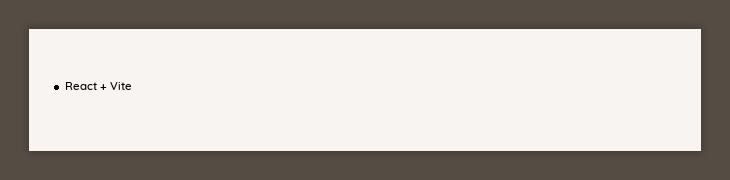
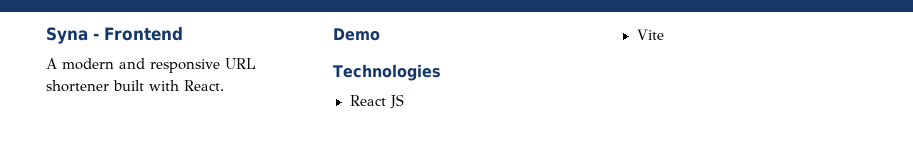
- React + Vite
+ Syna - Frontend
+ A modern and responsive URL shortener built with React.
+ Demo
+ Technologies
+ React JS
+ Vite

